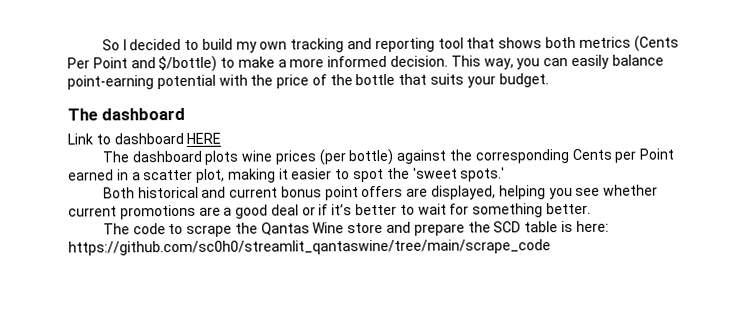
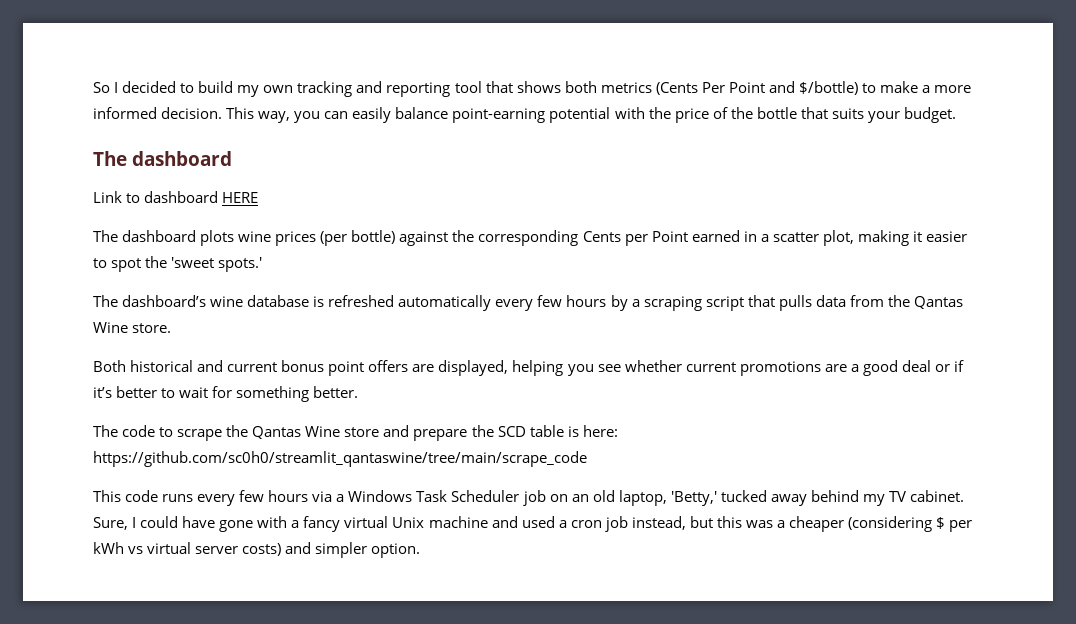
+ The dashboard’s wine database is refreshed automatically every few hours by a scraping script that pulls data from the Qantas Wine store.
+ This code runs every few hours via a Windows Task Scheduler job on an old laptop, 'Betty,' tucked away behind my TV cabinet. Sure, I could have gone with a fancy virtual Unix machine and used a cron job instead, but this was a cheaper (considering $ per kWh vs virtual server costs) and simpler option.

